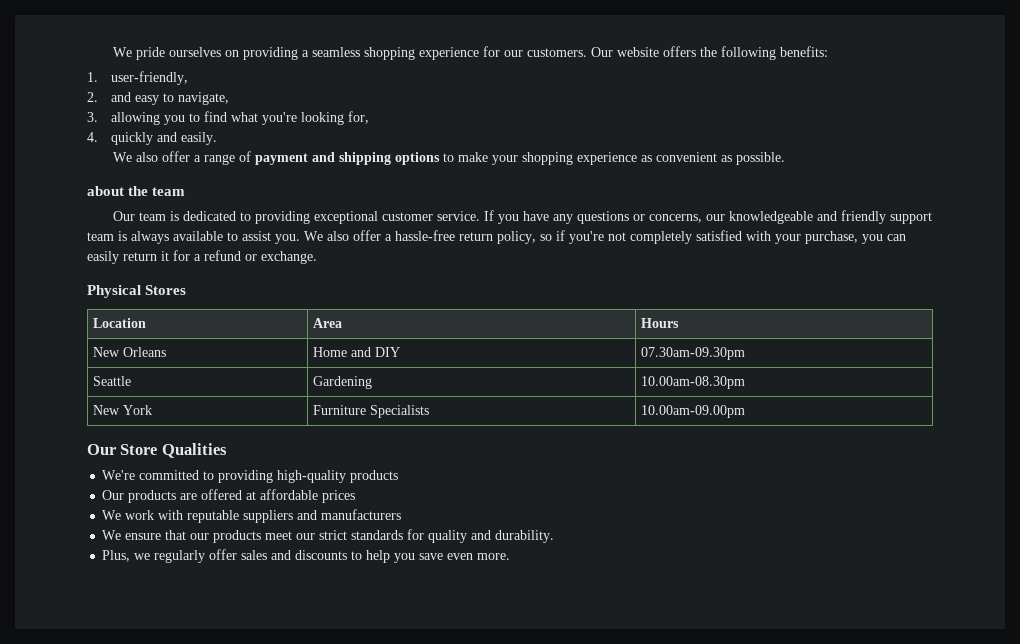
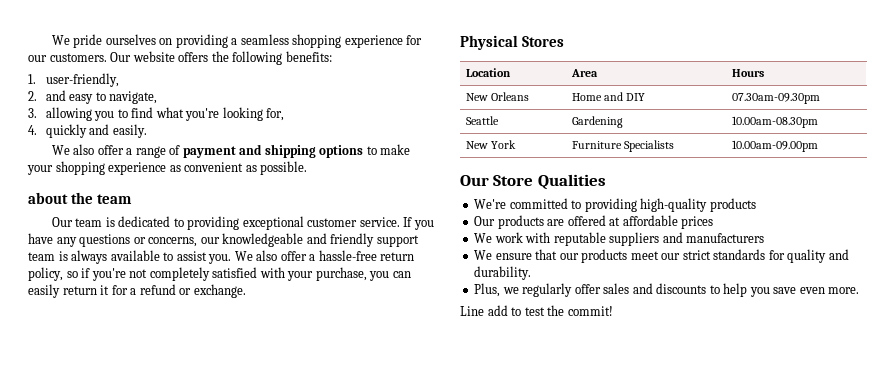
+ Line add to test the commit!

